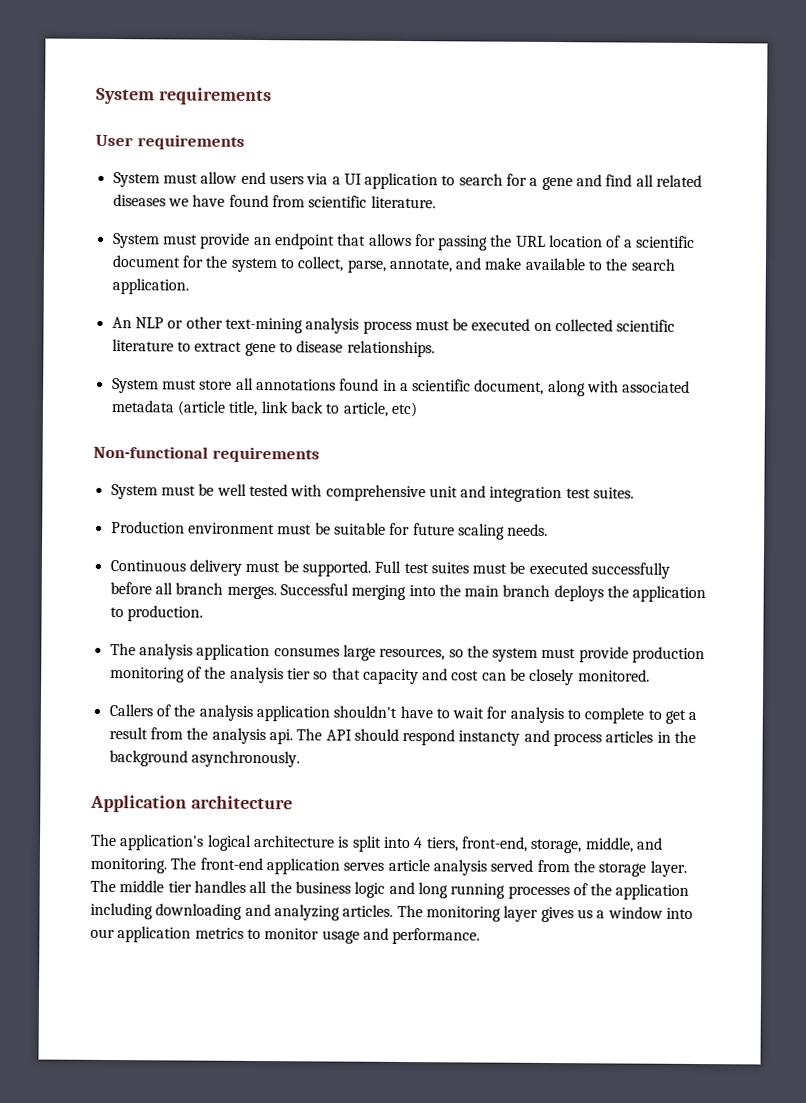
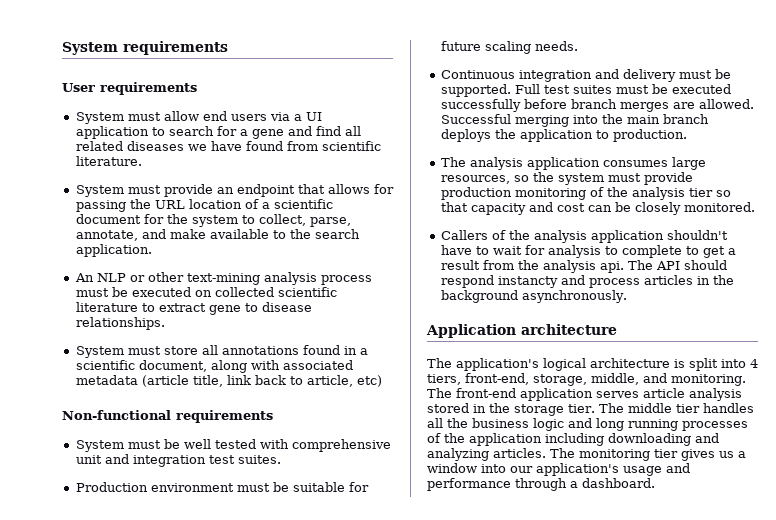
- Continuous delivery must be supported.
+ Continuous integration and delivery must be supported.
- Full test suites must be executed successfully before all branch merges.
+ Full test suites must be executed successfully before branch merges are allowed.
- The front-end application serves article analysis served from the storage layer.
+ The front-end application serves article analysis stored in the storage tier.
- The monitoring layer gives us a window into our application metrics to monitor usage and performance.
+ The monitoring tier gives us a window into our application's usage and performance through a dashboard.

